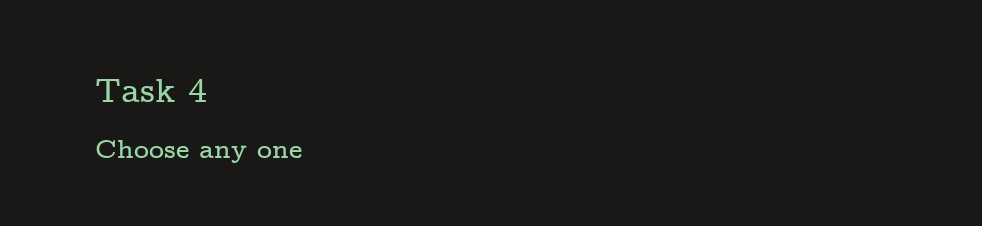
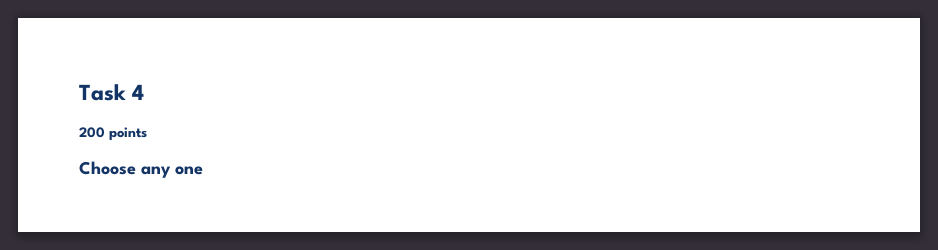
+ 200 points

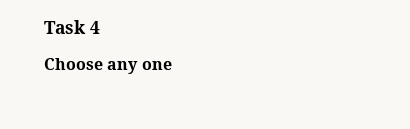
- 200 points

